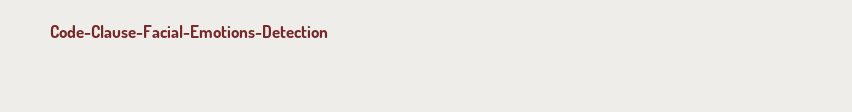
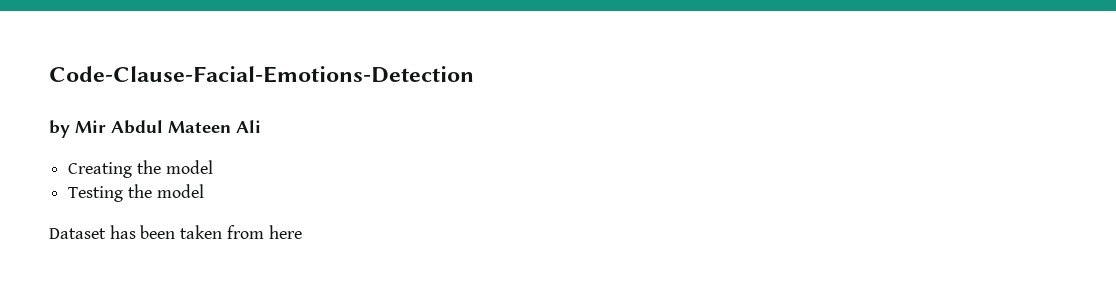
+ by Mir Abdul Mateen Ali
+ Creating the model
+ Testing the model
+ Dataset has been taken from here

